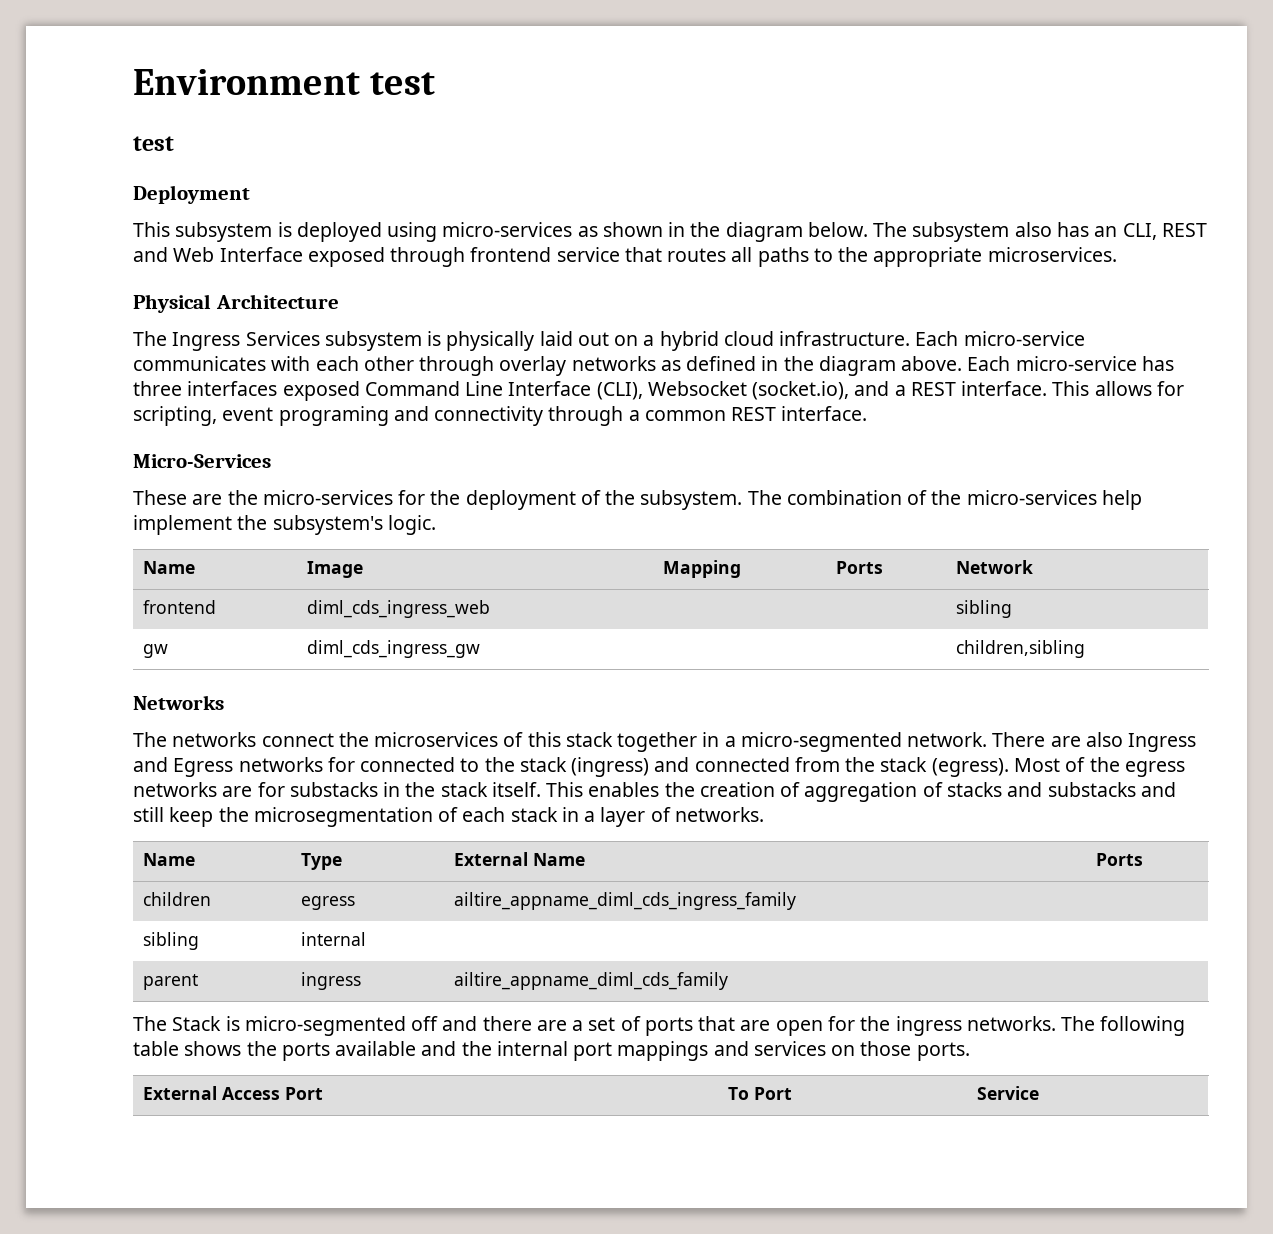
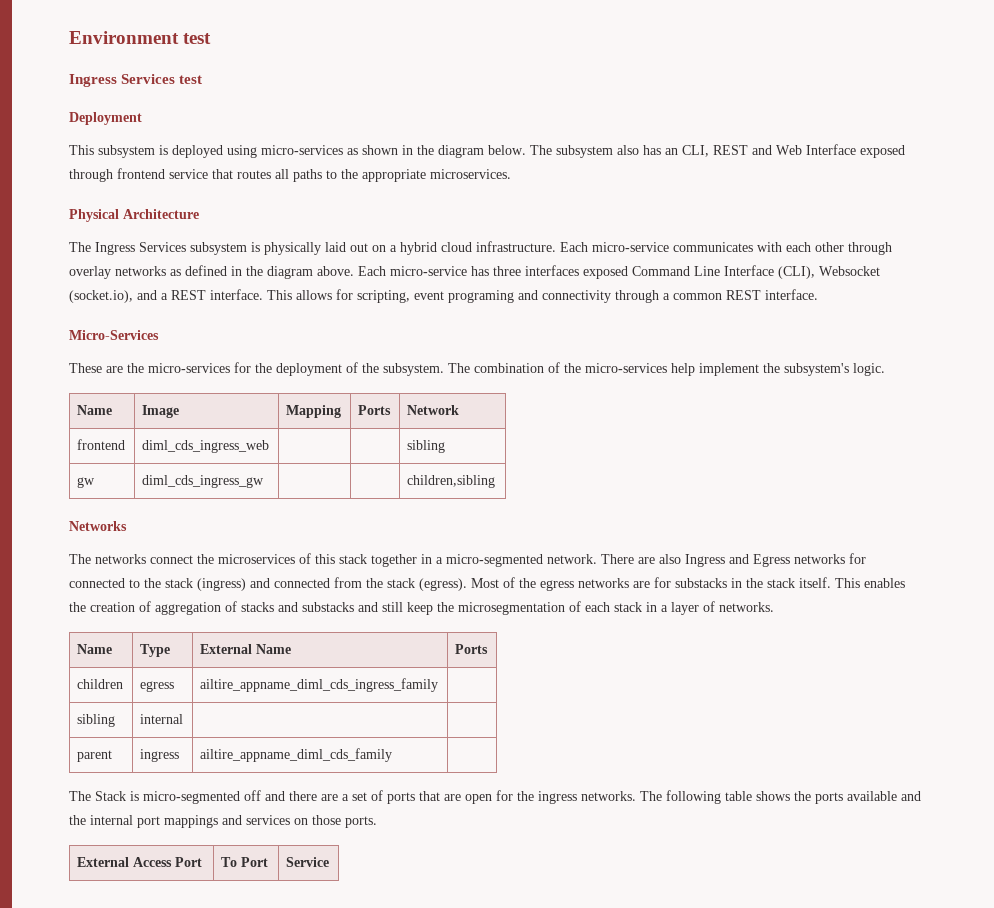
  Environment test
- test
+ Ingress Services test

